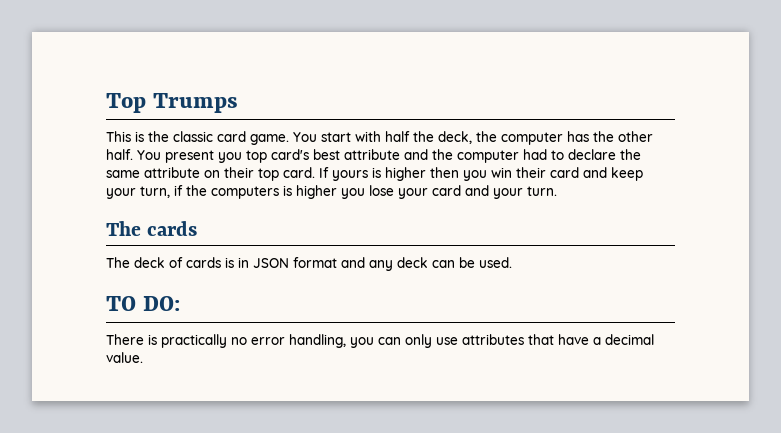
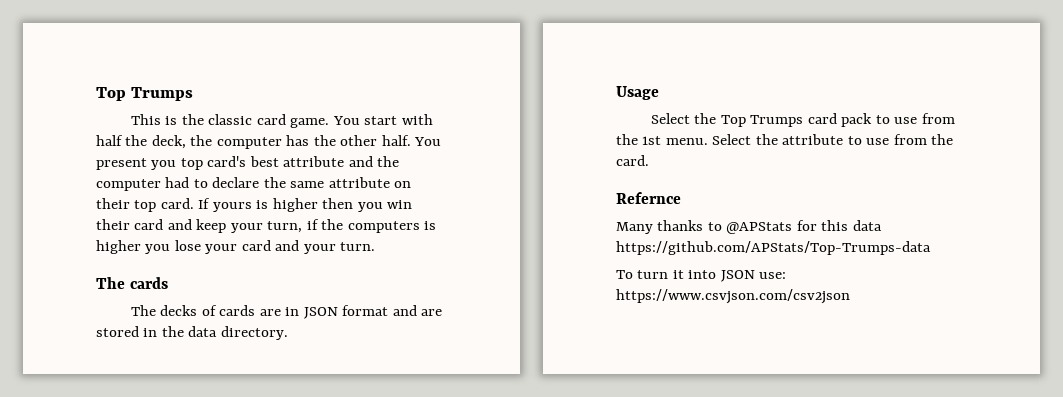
- The deck of cards is in JSON format and any deck can be used.
- TO DO:
- There is practically no error handling, you can only use attributes that have a decimal value.
+ The decks of cards are in JSON format and are stored in the data directory.
+ Usage
+ Select the Top Trumps card pack to use from the 1st menu. Select the attribute to use from the card.
+ Refernce
+ Many thanks to @APStats for this data https://github.com/APStats/Top-Trumps-data
+ To turn it into JSON use: https://www.csvjson.com/csv2json

